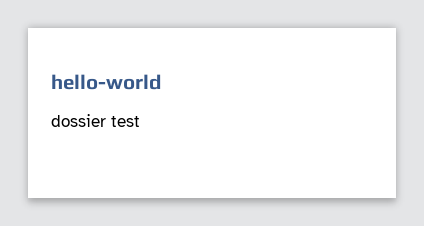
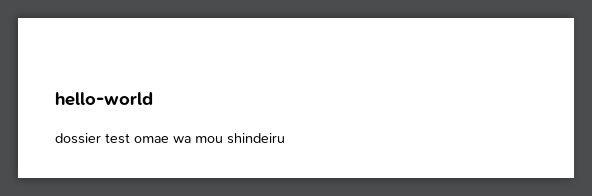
- dossier test
+ dossier test omae wa mou shindeiru

